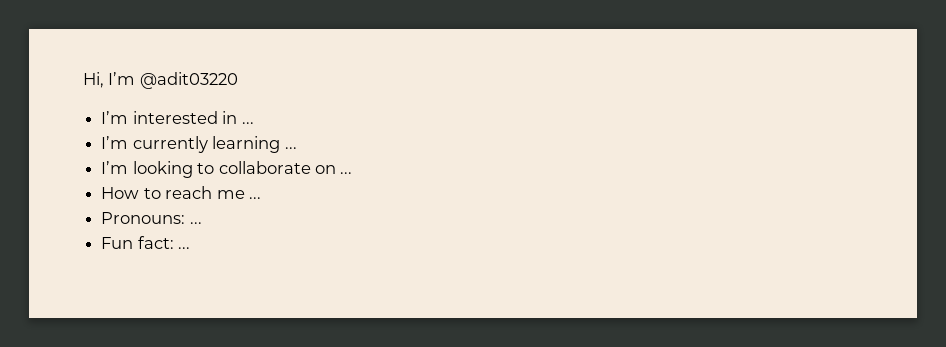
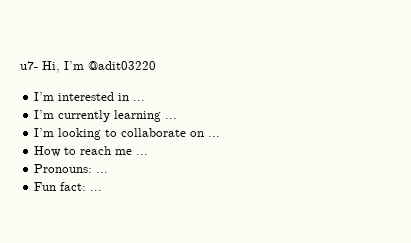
- Hi, I’m @adit03220
+ u7- Hi, I’m @adit03220

